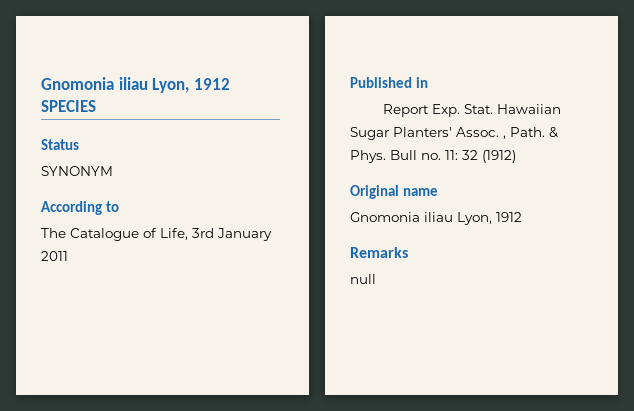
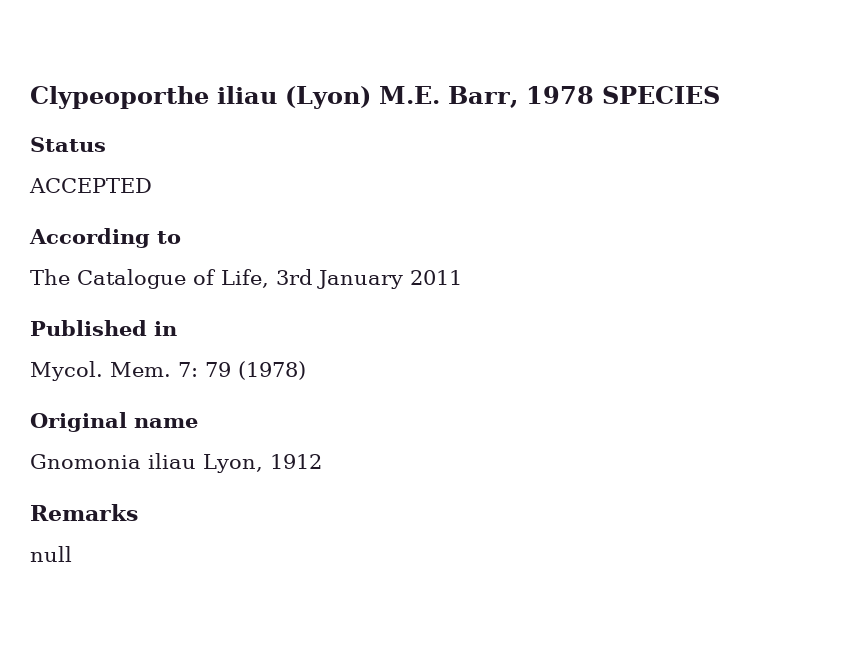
- Gnomonia iliau Lyon, 1912 SPECIES
+ Clypeoporthe iliau (Lyon) M.E. Barr, 1978 SPECIES
- SYNONYM
+ ACCEPTED
- Report Exp. Stat. Hawaiian Sugar Planters' Assoc. , Path. & Phys. Bull no. 11: 32 (1912)
+ Mycol. Mem. 7: 79 (1978)

